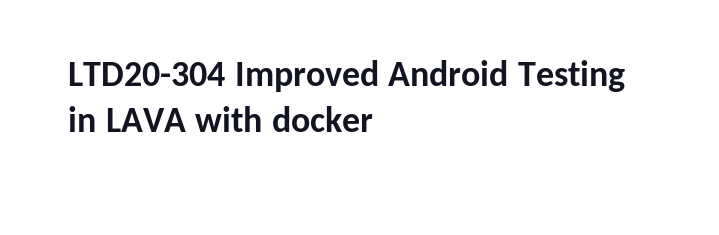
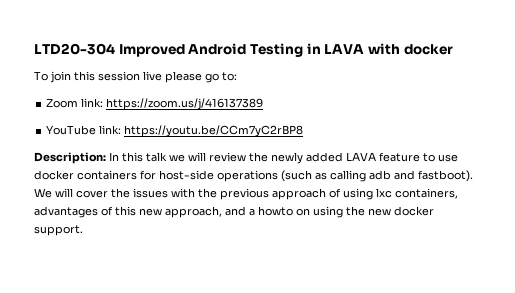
+ To join this session live please go to:
+ Zoom link: https://zoom.us/j/416137389
+ YouTube link: https://youtu.be/CCm7yC2rBP8
+ Description: In this talk we will review the newly added LAVA feature to use docker containers for host-side operations (such as calling adb and fastboot). We will cover the issues with the previous approach of using lxc containers, advantages of this new approach, and a howto on using the new docker support.

